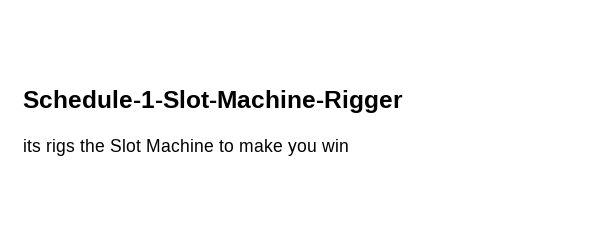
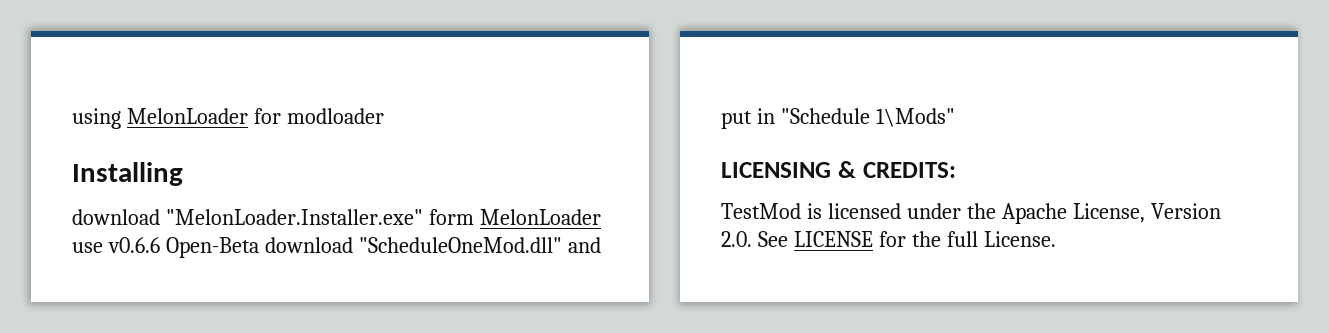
- Schedule-1-Slot-Machine-Rigger
- its rigs the Slot Machine to make you win
+ using MelonLoader for modloader
+ Installing
+ download "MelonLoader.Installer.exe" form MelonLoader use v0.6.6 Open-Beta download "ScheduleOneMod.dll" and put in "Schedule 1\Mods"
+ LICENSING & CREDITS:
+ TestMod is licensed under the Apache License, Version 2.0. See LICENSE for the full License.

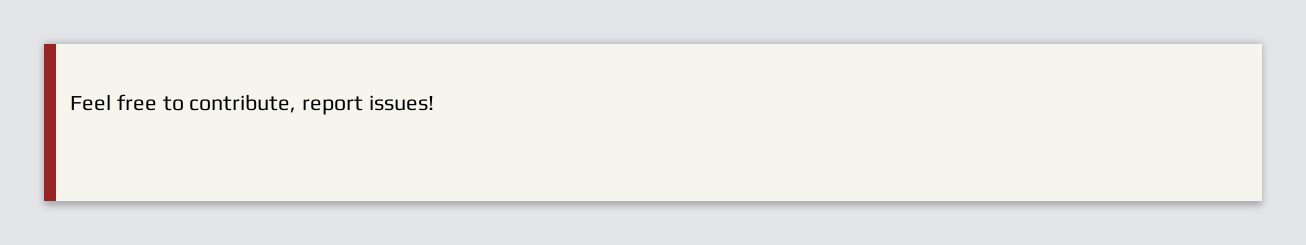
- using MelonLoader for modloader
- Installing
- download "MelonLoader.Installer.exe" form MelonLoader use v0.6.6 Open-Beta download "ScheduleOneMod.dll" and put in "Schedule 1\Mods"
- LICENSING & CREDITS:
- TestMod is licensed under the Apache License, Version 2.0. See LICENSE for the full License.
+ Feel free to contribute, report issues!

